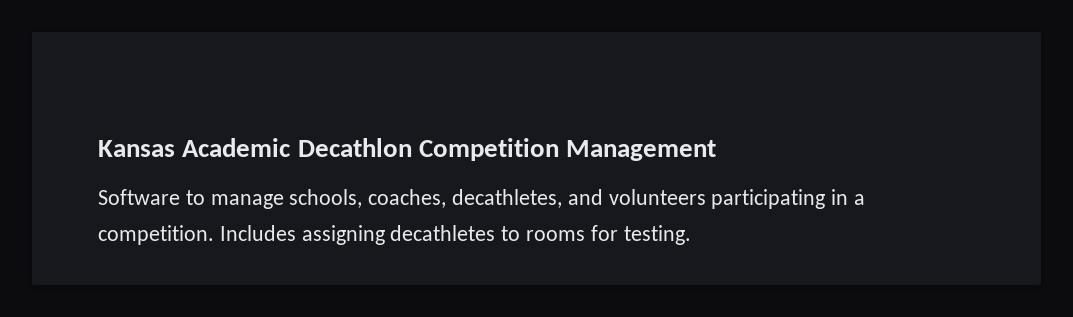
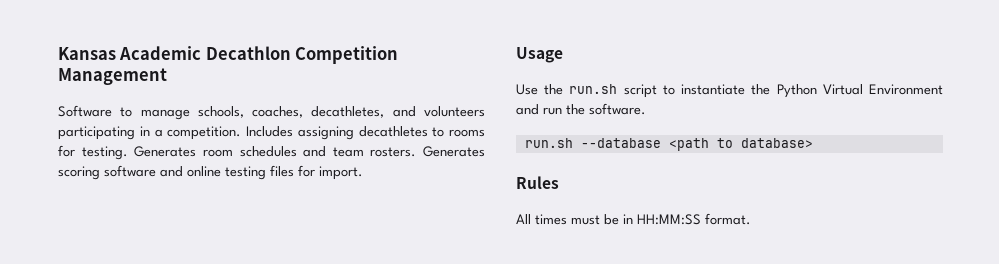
+ Generates room schedules and team rosters. Generates scoring software and online testing files for import.
+ Usage
+ Use the run.sh script to instantiate the Python Virtual Environment and run the software.
+ run.sh --database <path to database>
+ Rules
+ All times must be in HH:MM:SS format.

